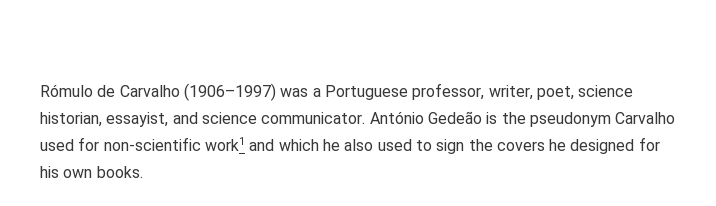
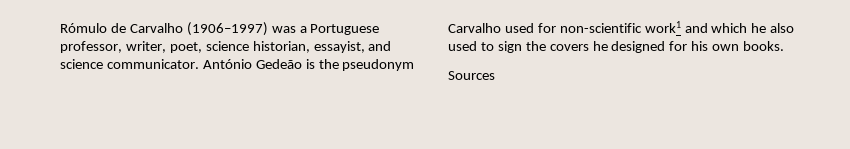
+ Sources

